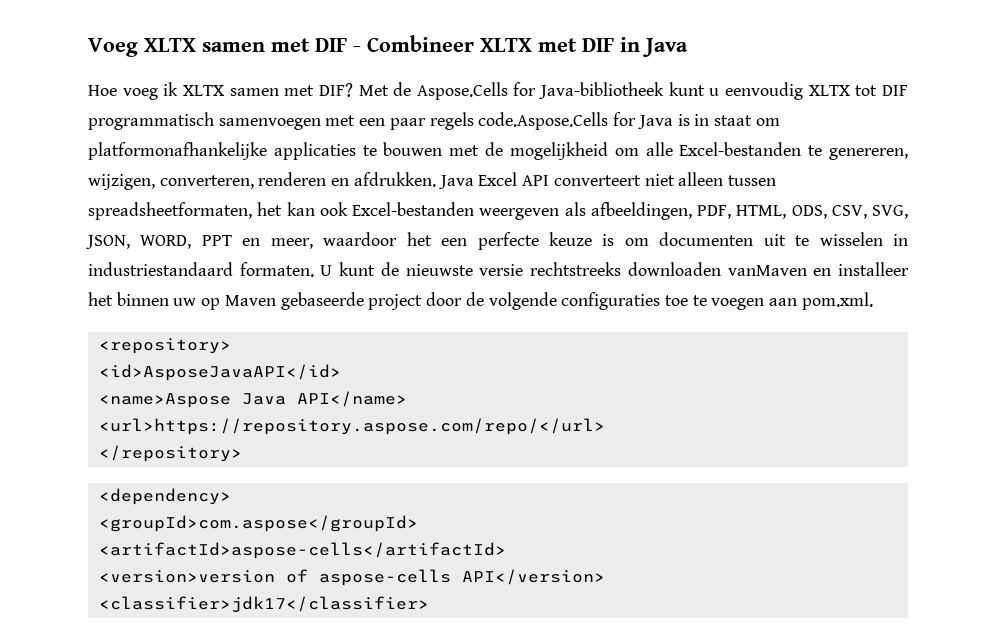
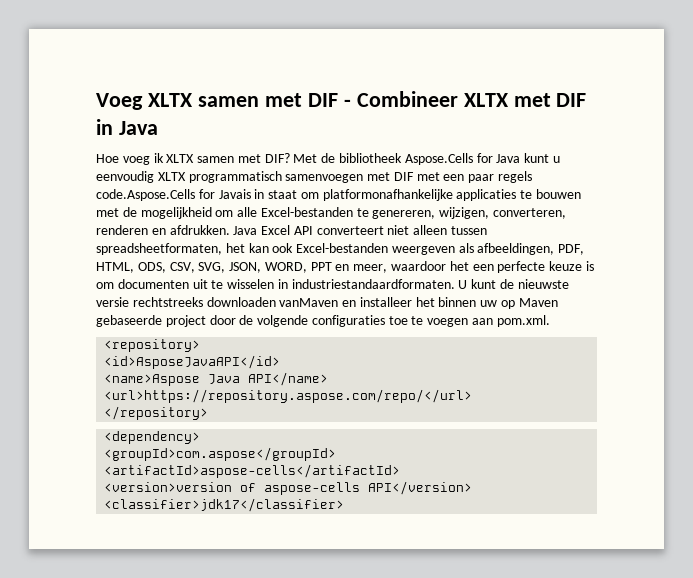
- Met de Aspose.Cells for Java-bibliotheek kunt u eenvoudig XLTX tot DIF programmatisch samenvoegen met een paar regels code.Aspose.Cells for Java is in staat om platformonafhankelijke applicaties te bouwen met de mogelijkheid om alle Excel-bestanden te genereren, wijzigen, converteren, renderen en afdrukken.
+ Met de bibliotheek Aspose.Cells for Java kunt u eenvoudig XLTX programmatisch samenvoegen met DIF met een paar regels code.Aspose.Cells for Javais in staat om platformonafhankelijke applicaties te bouwen met de mogelijkheid om alle Excel-bestanden te genereren, wijzigen, converteren, renderen en afdrukken.
- Java Excel API converteert niet alleen tussen spreadsheetformaten, het kan ook Excel-bestanden weergeven als afbeeldingen, PDF, HTML, ODS, CSV, SVG, JSON, WORD, PPT en meer, waardoor het een perfecte keuze is om documenten uit te wisselen in industriestandaard formaten.
+ Java Excel API converteert niet alleen tussen spreadsheetformaten, het kan ook Excel-bestanden weergeven als afbeeldingen, PDF, HTML, ODS, CSV, SVG, JSON, WORD, PPT en meer, waardoor het een perfecte keuze is om documenten uit te wisselen in industriestandaardformaten.

